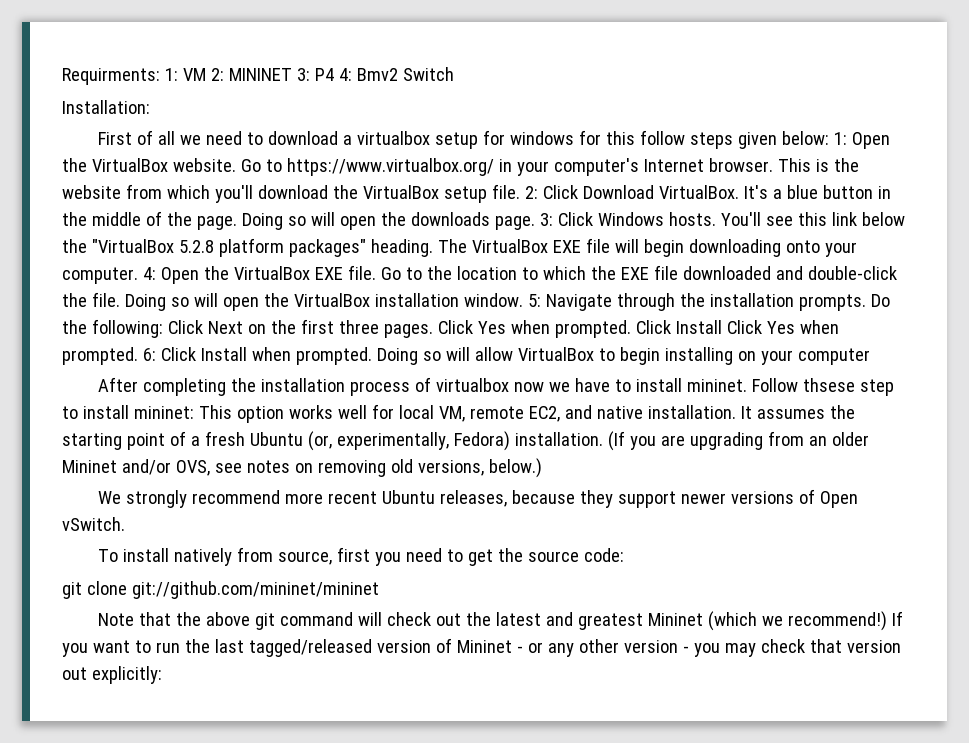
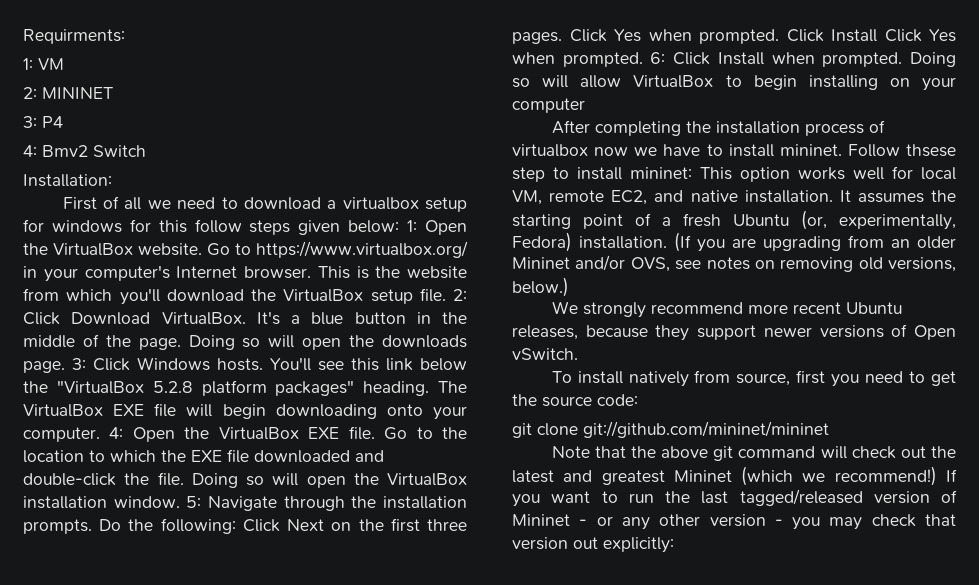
- Requirments: 1: VM 2: MININET 3: P4 4: Bmv2 Switch
+ Requirments:
+ 1: VM
+ 2: MININET
+ 3: P4
+ 4: Bmv2 Switch

